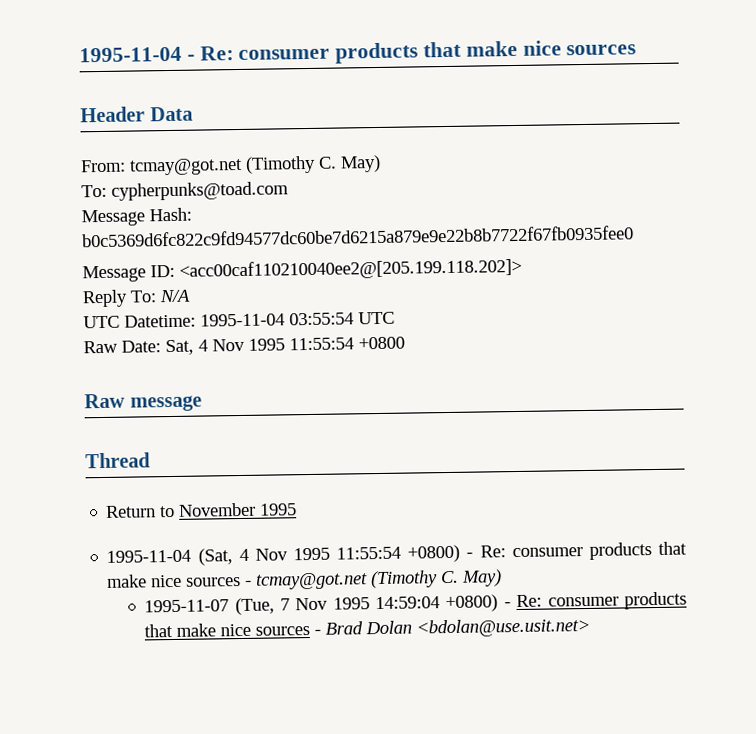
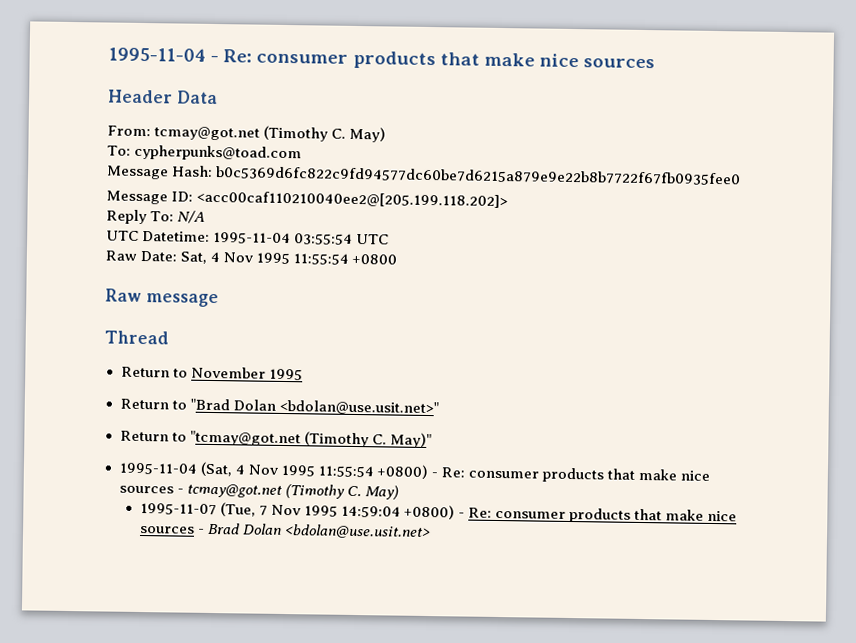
+ Return to "Brad Dolan <bdolan@use.usit.net>"
+ Return to "tcmay@got.net (Timothy C. May)"

